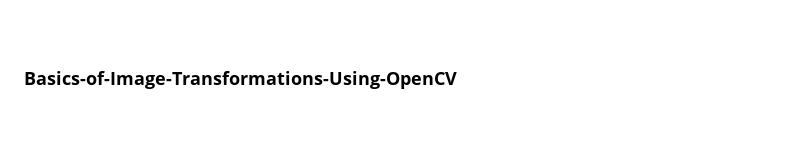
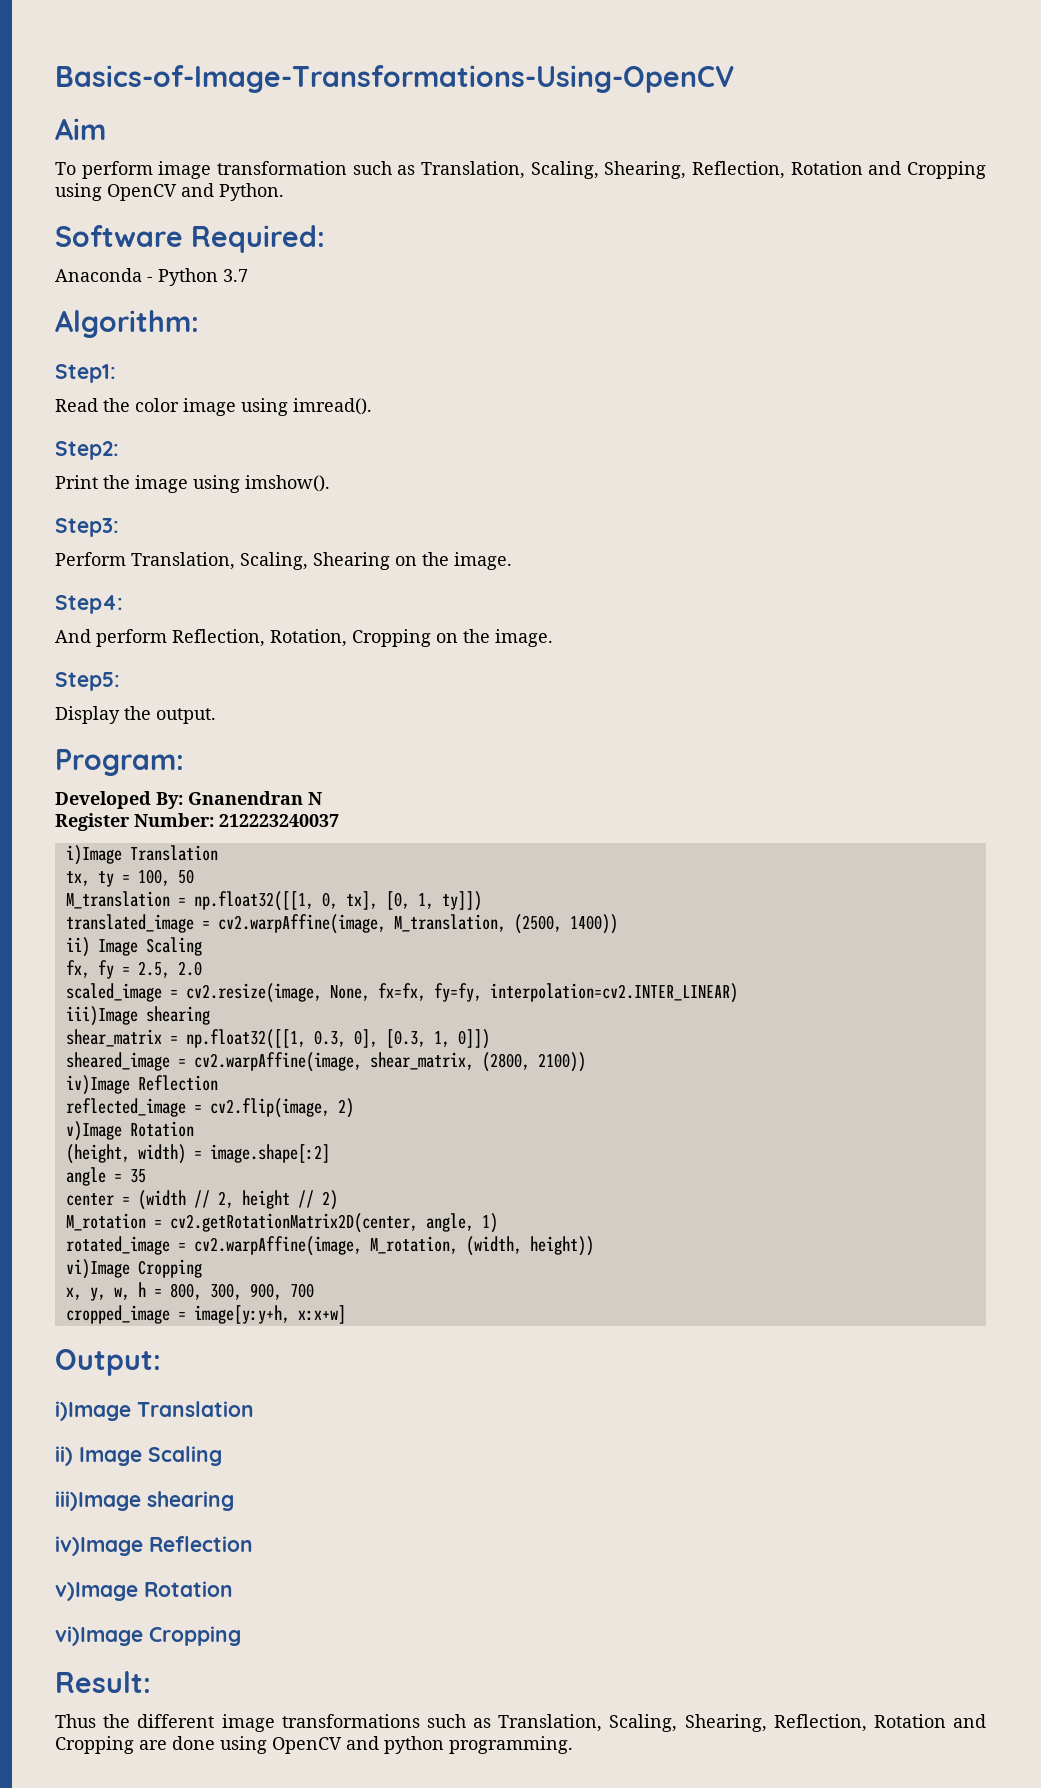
+ Aim
+ To perform image transformation such as Translation, Scaling, Shearing, Reflection, Rotation and Cropping using OpenCV and Python.
+ Software Required:
+ Anaconda - Python 3.7
+ Algorithm:
+ Step1:
+ Read the color image using imread().
+ Step2:
+ Print the image using imshow().
+ Step3:
+ Perform Translation, Scaling, Shearing on the image.
+ Step4:
+ And perform Reflection, Rotation, Cropping on the image.
+ Step5:
+ Display the output.
+ Program:
+ Developed By: Gnanendran N
+ Register Number: 212223240037
+ i)Image Translation
+ tx, ty = 100, 50
+ M_translation = np.float32([[1, 0, tx], [0, 1, ty]])
+ translated_image = cv2.warpAffine(image, M_translation, (2500, 1400))
+ ii) Image Scaling
+ fx, fy = 2.5, 2.0
+ scaled_image = cv2.resize(image, None, fx=fx, fy=fy, interpolation=cv2.INTER_LINEAR)
+ iii)Image shearing
+ shear_matrix = np.float32([[1, 0.3, 0], [0.3, 1, 0]])
+ sheared_image = cv2.warpAffine(image, shear_matrix, (2800, 2100))
+ iv)Image Reflection
+ reflected_image = cv2.flip(image, 2)
+ v)Image Rotation
+ (height, width) = image.shape[:2]
+ angle = 35
+ center = (width // 2, height // 2)
+ M_rotation = cv2.getRotationMatrix2D(center, angle, 1)
+ rotated_image = cv2.warpAffine(image, M_rotation, (width, height))
+ vi)Image Cropping
+ x, y, w, h = 800, 300, 900, 700
+ cropped_image = image[y:y+h, x:x+w]
+ Output:
+ i)Image Translation
+ ii) Image Scaling
+ iii)Image shearing
+ iv)Image Reflection
+ v)Image Rotation
+ vi)Image Cropping
+ Result:
+ Thus the different image transformations such as Translation, Scaling, Shearing, Reflection, Rotation and Cropping are done using OpenCV and python programming.

